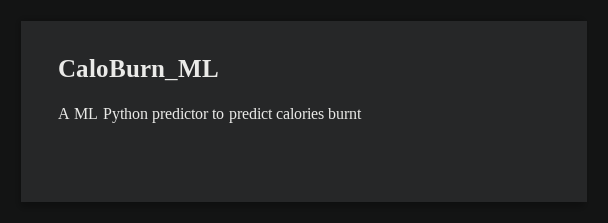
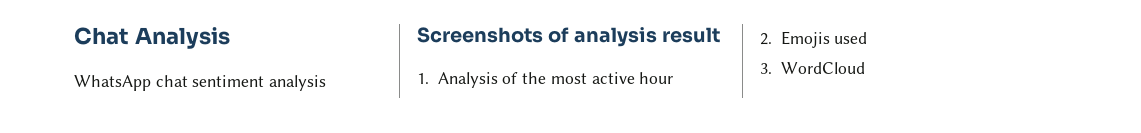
- CaloBurn_ML
- A ML Python predictor to predict calories burnt
+ Chat Analysis
+ WhatsApp chat sentiment analysis
+ Screenshots of analysis result
+ 1. Analysis of the most active hour
+ 2. Emojis used
+ 3. WordCloud

